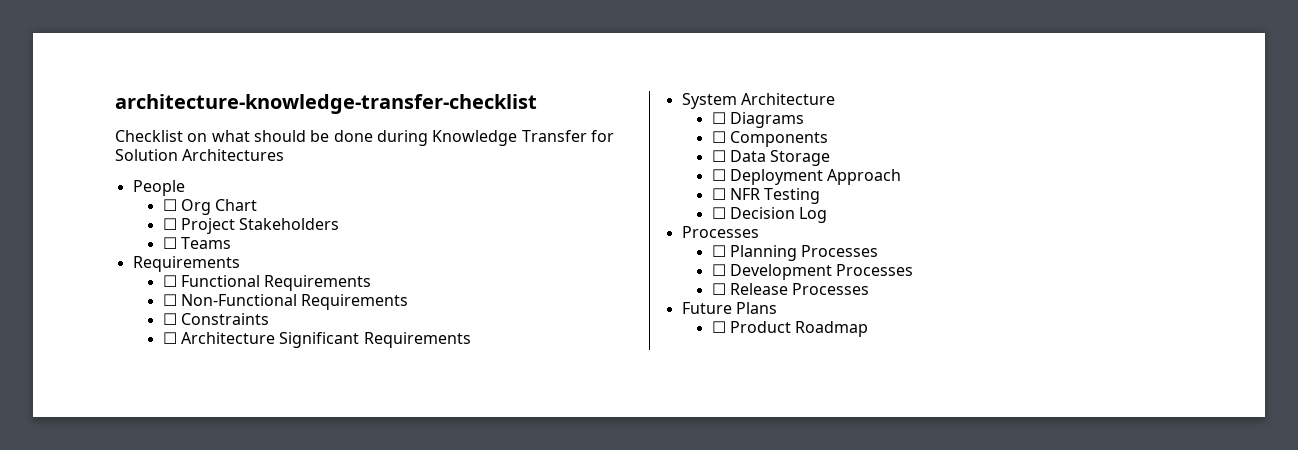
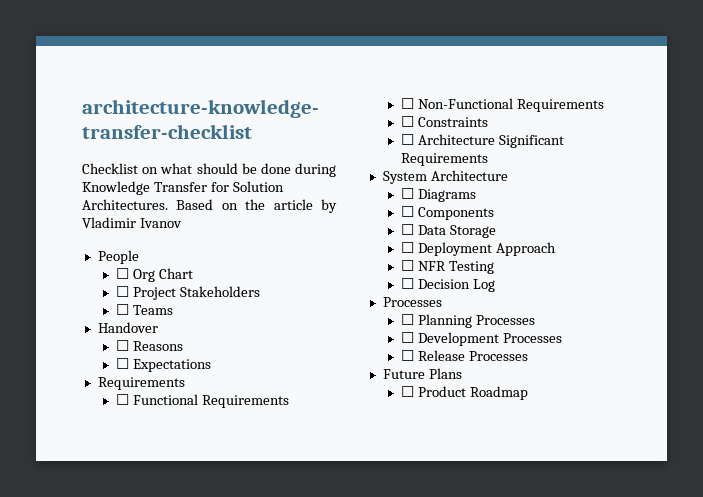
- Checklist on what should be done during Knowledge Transfer for Solution Architectures
+ Checklist on what should be done during Knowledge Transfer for Solution Architectures. Based on the article by Vladimir Ivanov
+ Handover
+ ☐ Reasons
+ ☐ Expectations

